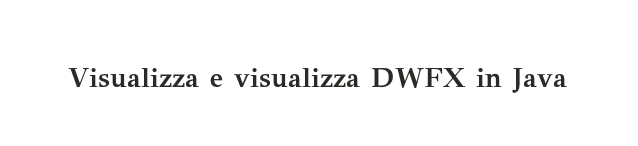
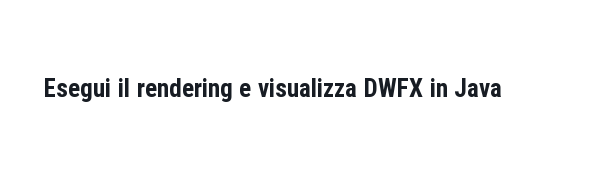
- Visualizza e visualizza DWFX in Java
+ Esegui il rendering e visualizza DWFX in Java

